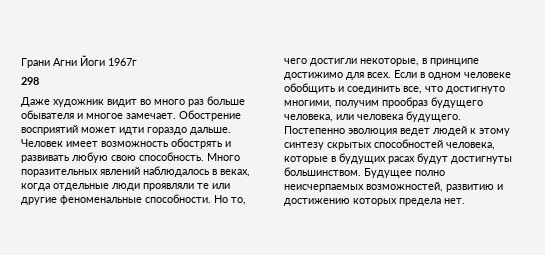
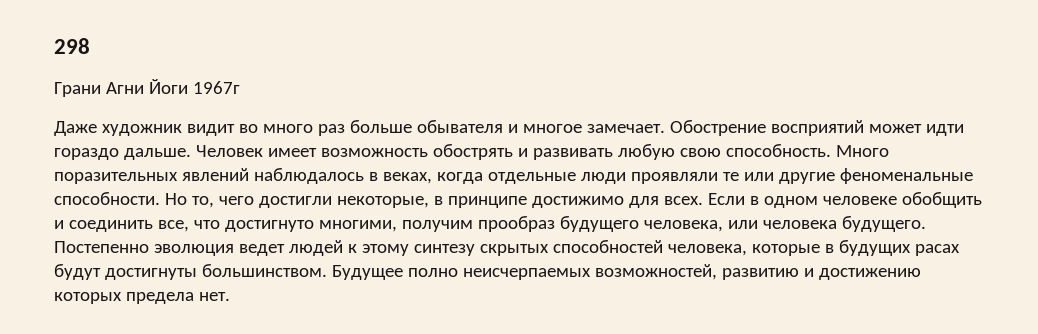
+ 298
- 298

